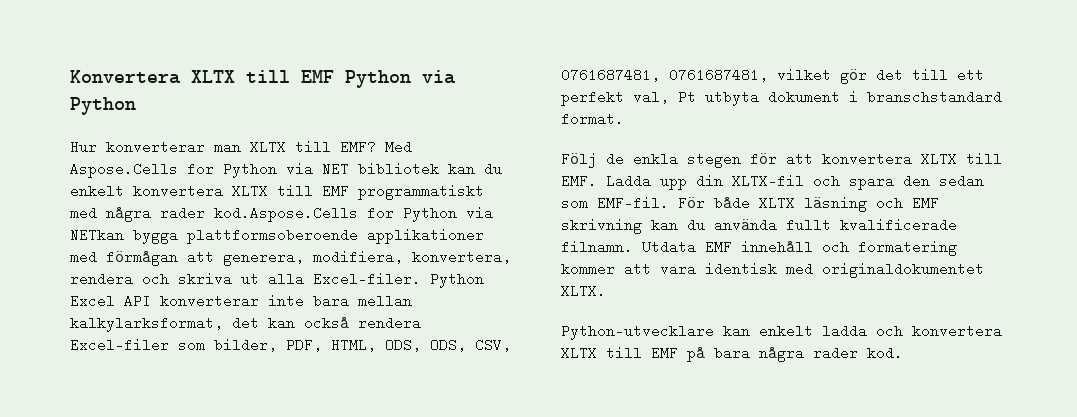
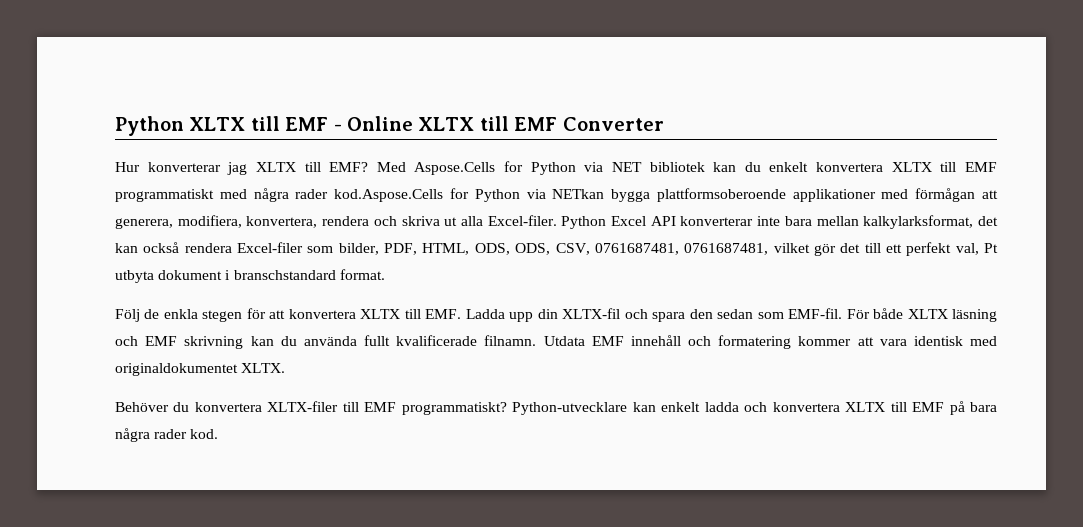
- Konvertera XLTX till EMF Python via Python
+ Python XLTX till EMF - Online XLTX till EMF Converter
- Hur konverterar man XLTX till EMF?
+ Hur konverterar jag XLTX till EMF?
+ Behöver du konvertera XLTX-filer till EMF programmatiskt?

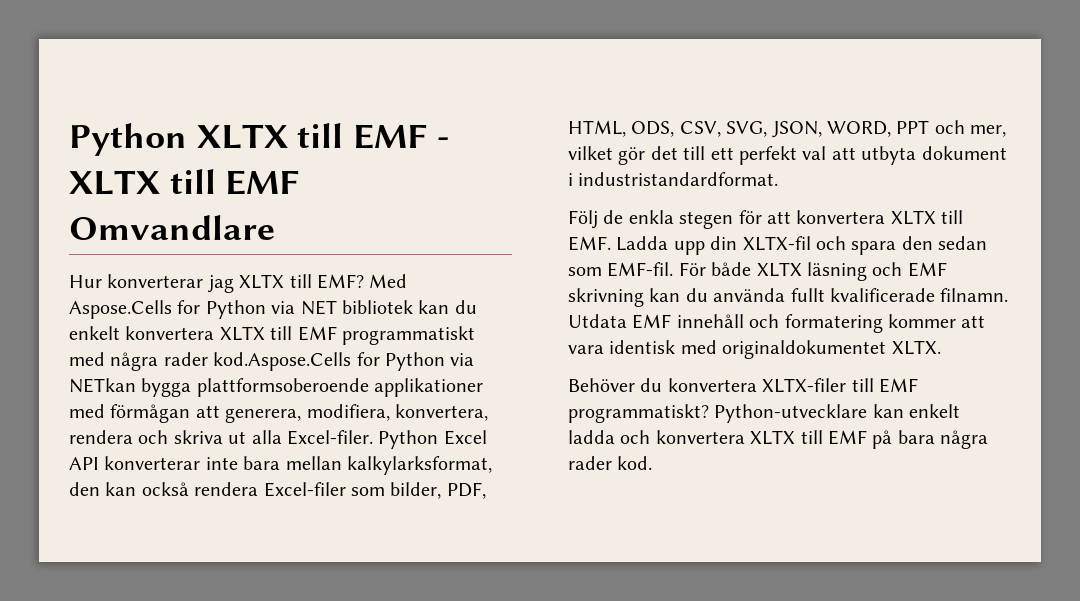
- Python XLTX till EMF - Online XLTX till EMF Converter
+ Python XLTX till EMF - XLTX till EMF Omvandlare
- Python Excel API konverterar inte bara mellan kalkylarksformat, det kan också rendera Excel-filer som bilder, PDF, HTML, ODS, ODS, CSV, 0761687481, 0761687481, vilket gör det till ett perfekt val, Pt utbyta dokument i branschstandard format.
+ Python Excel API konverterar inte bara mellan kalkylarksformat, den kan också rendera Excel-filer som bilder, PDF, HTML, ODS, CSV, SVG, JSON, WORD, PPT och mer, vilket gör det till ett perfekt val att utbyta dokument i industristandardformat.

